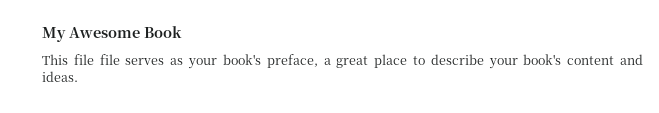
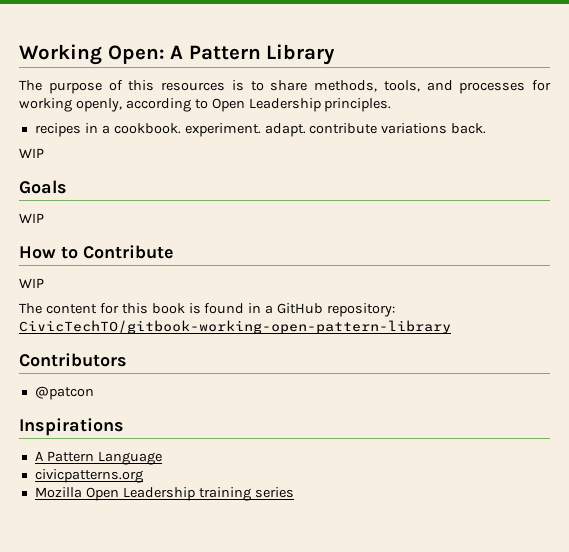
- My Awesome Book
- This file file serves as your book's preface, a great place to describe your book's content and ideas.
+ Working Open: A Pattern Library
+ The purpose of this resources is to share methods, tools, and processes for working openly, according to Open Leadership principles.
+ recipes in a cookbook. experiment. adapt. contribute variations back.
+ WIP
+ Goals
+ WIP
+ How to Contribute
+ WIP
+ The content for this book is found in a GitHub repository: CivicTechTO/gitbook-working-open-pattern-library
+ Contributors
+ @patcon
+ Inspirations
+ A Pattern Language
+ civicpatterns.org
+ Mozilla Open Leadership training series

